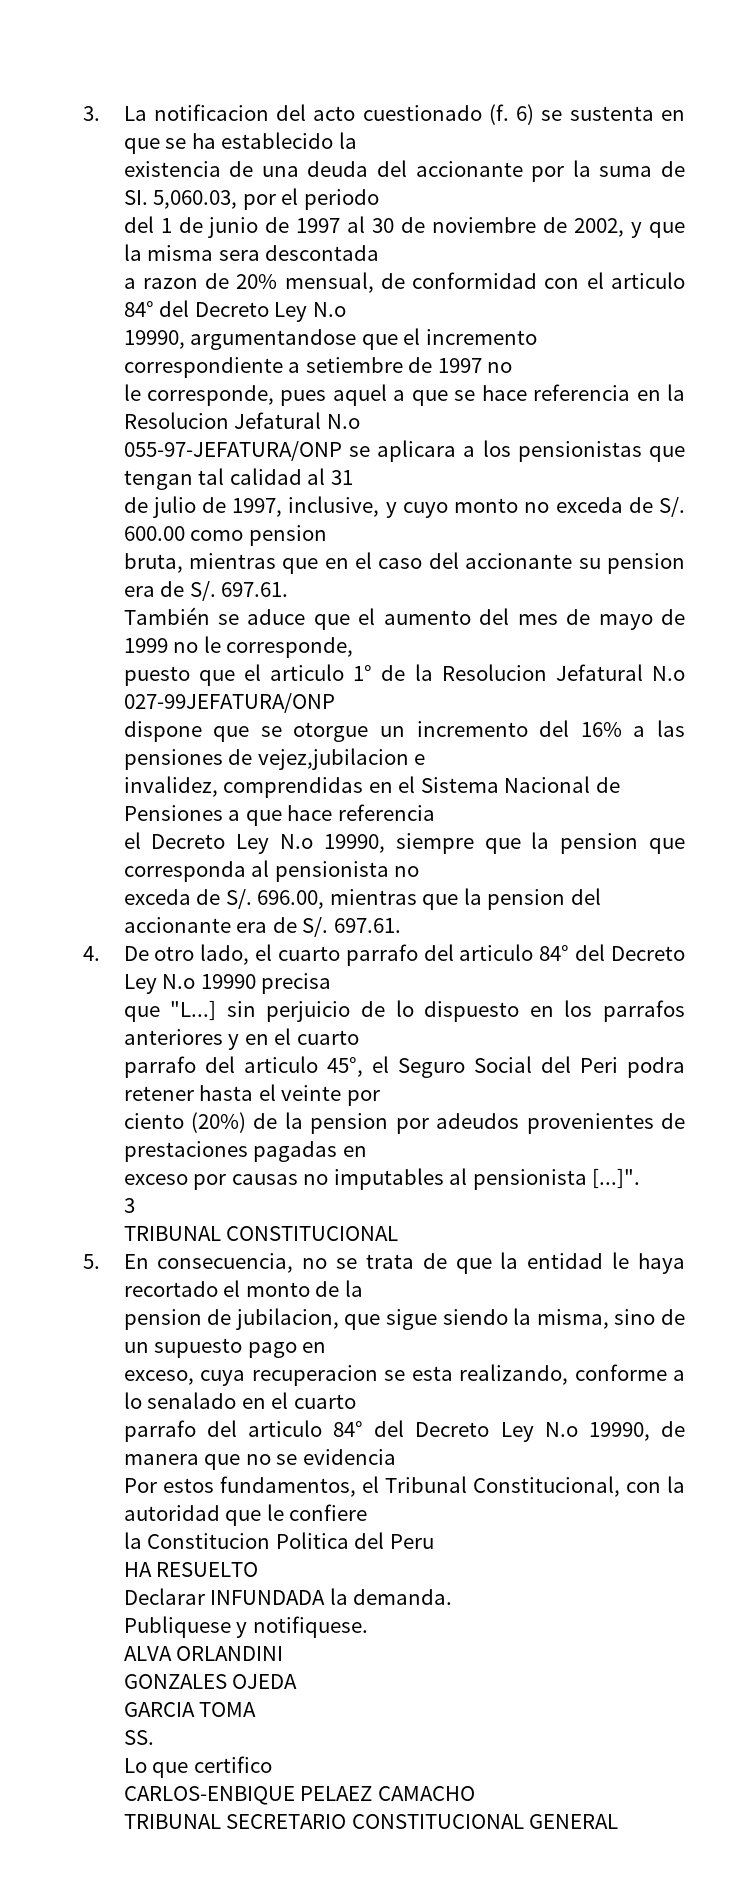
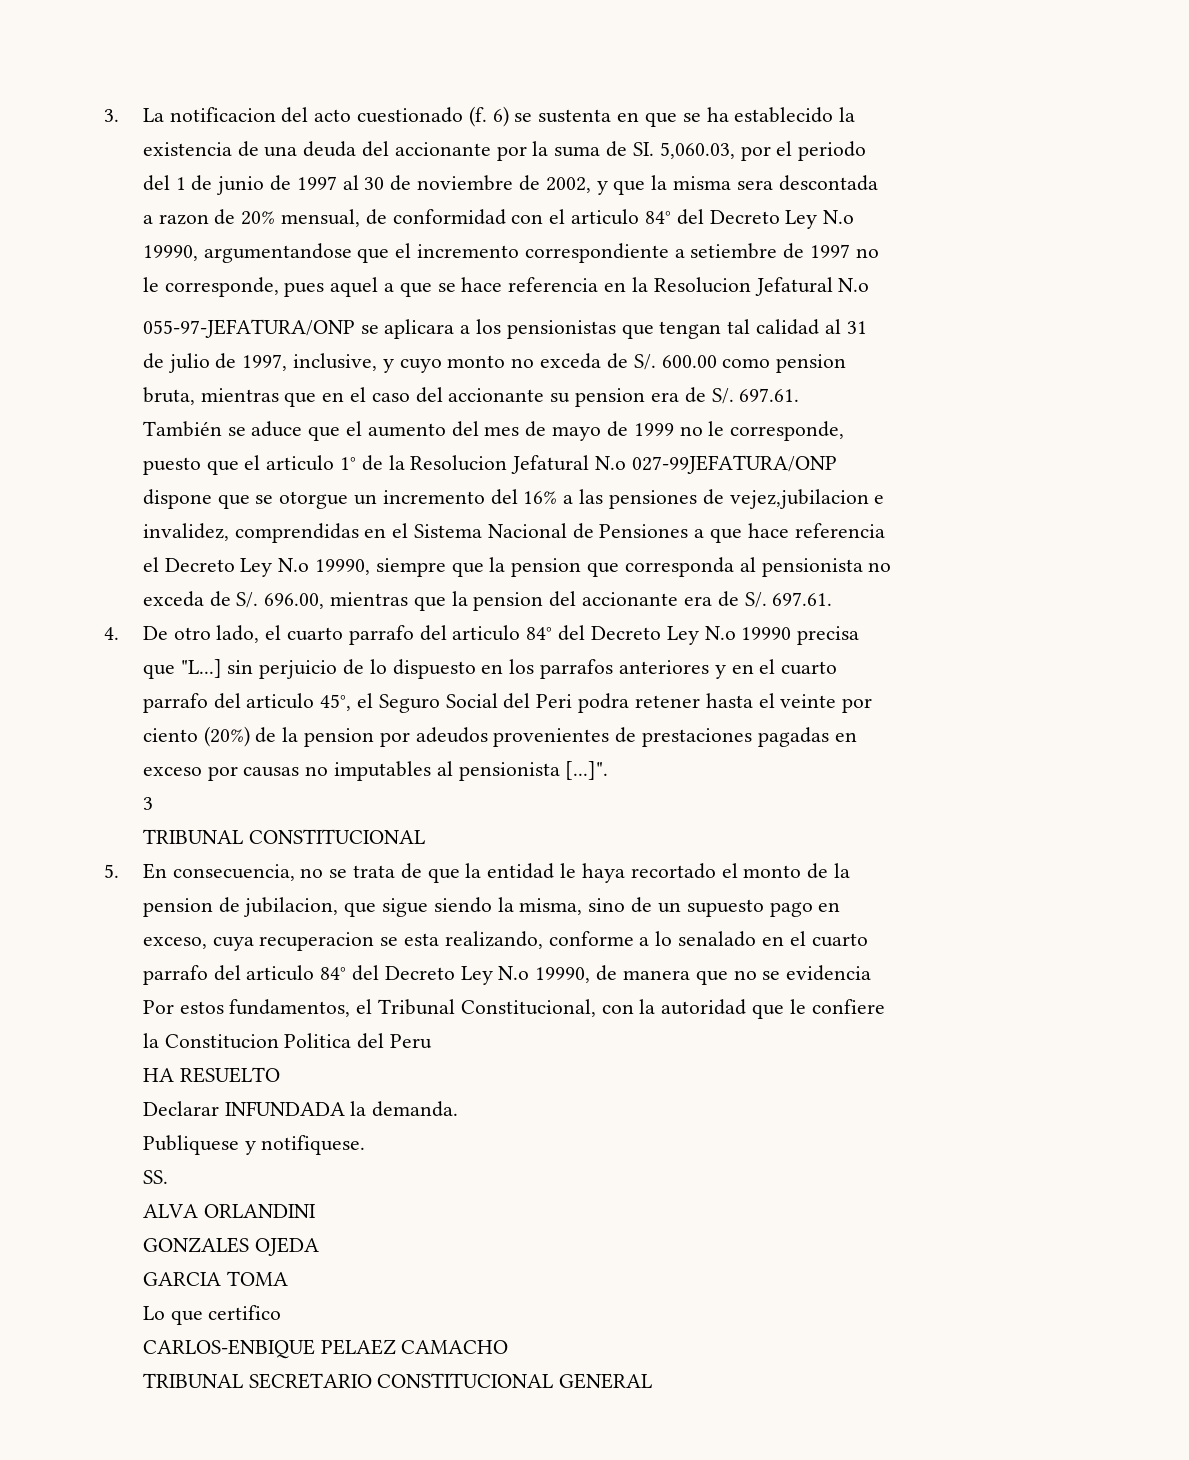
+ SS.
- SS.

